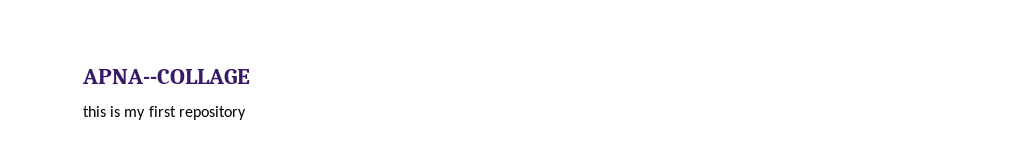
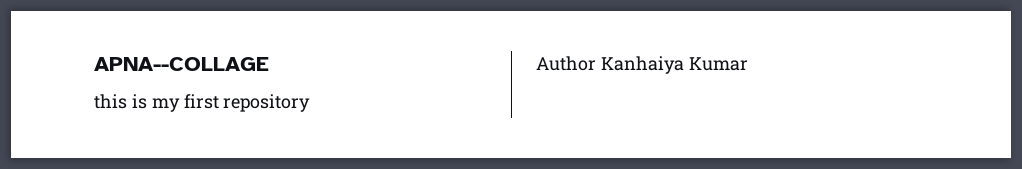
+ Author Kanhaiya Kumar

